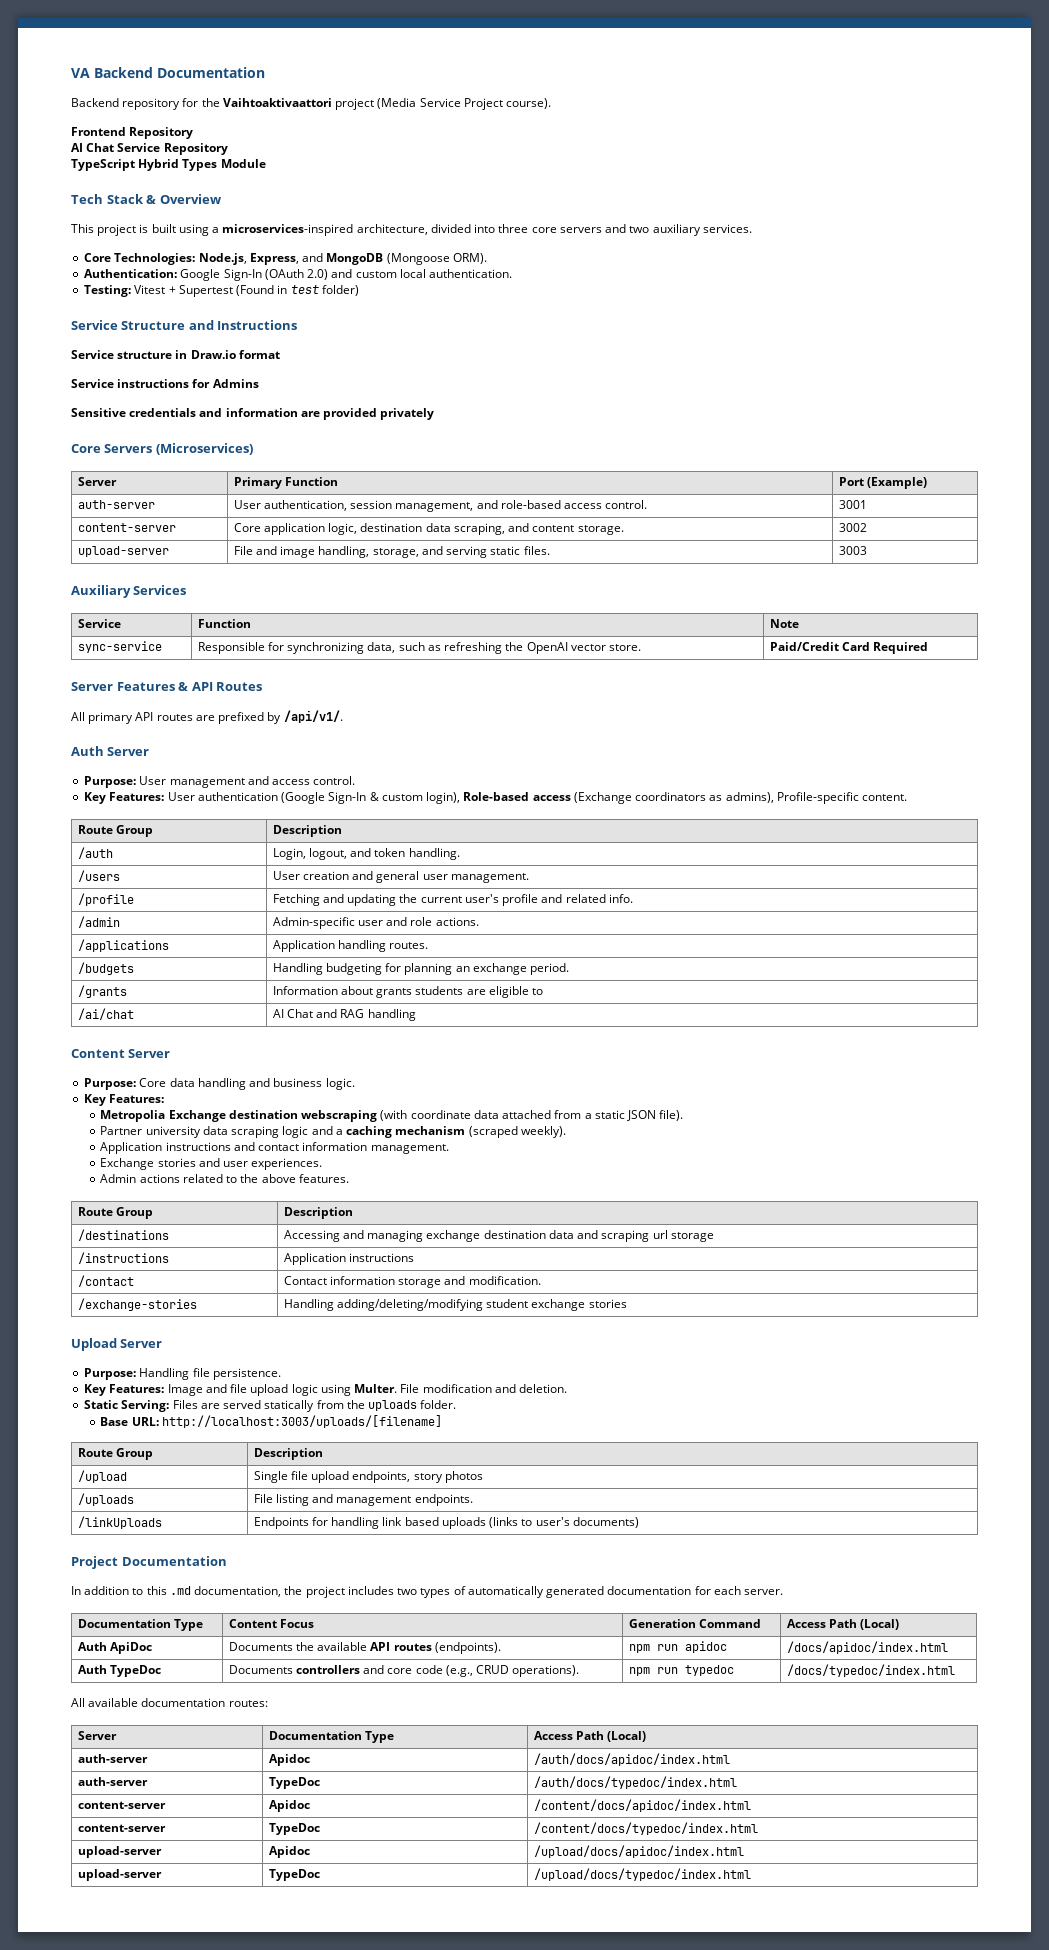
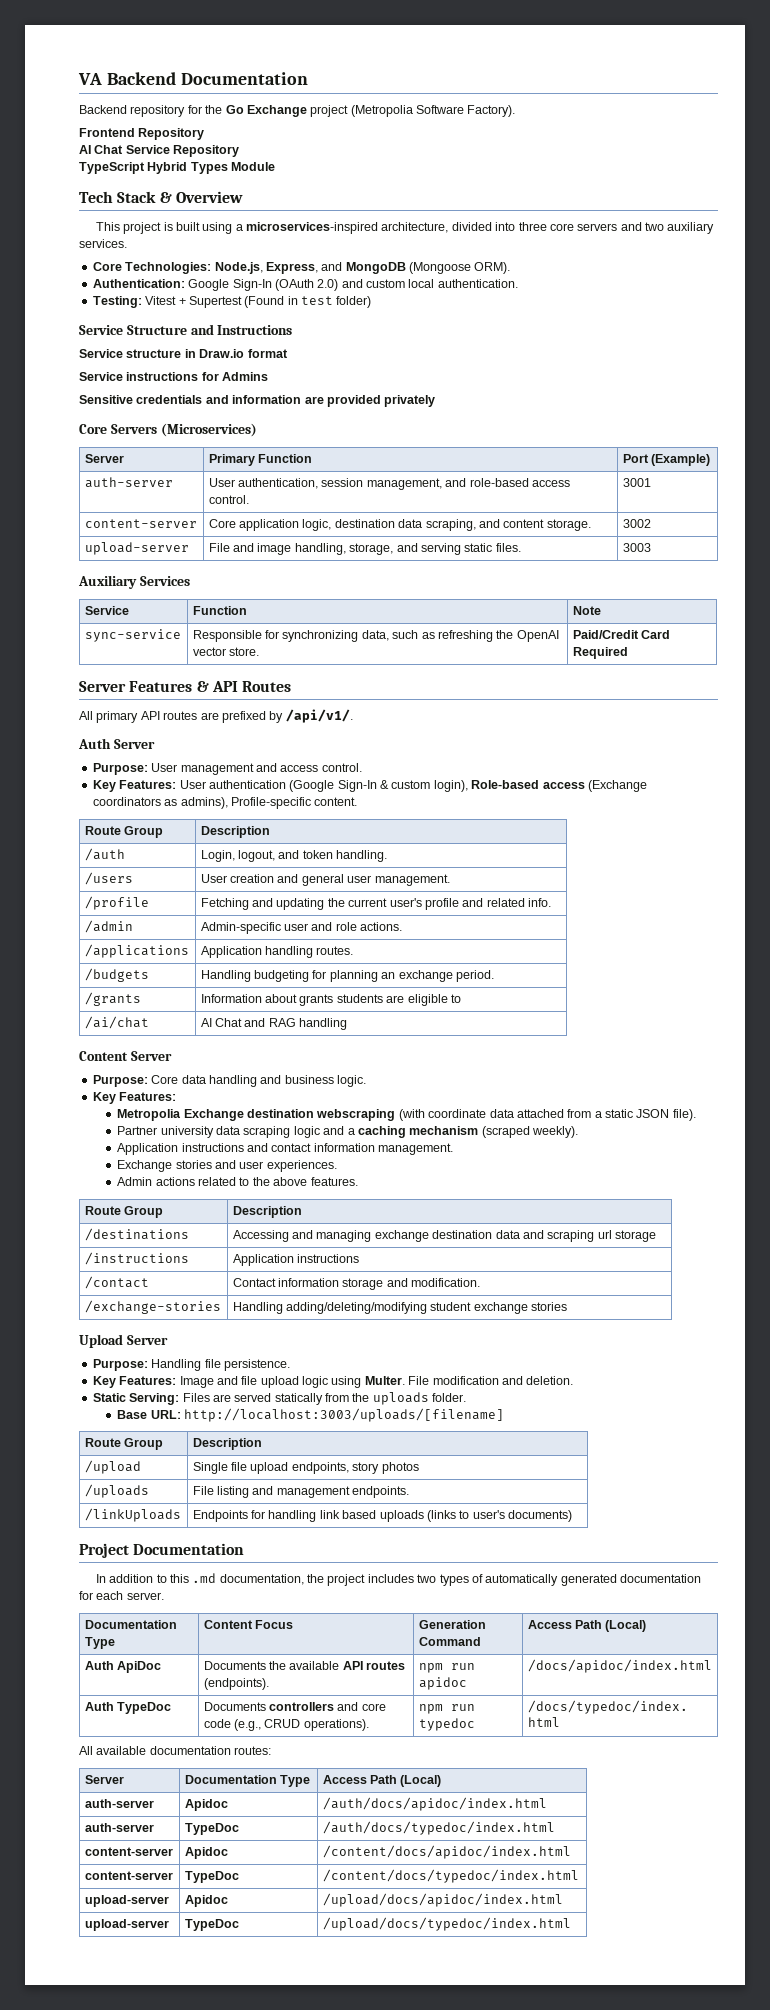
- Backend repository for the Vaihtoaktivaattori project (Media Service Project course).
+ Backend repository for the Go Exchange project (Metropolia Software Factory).

